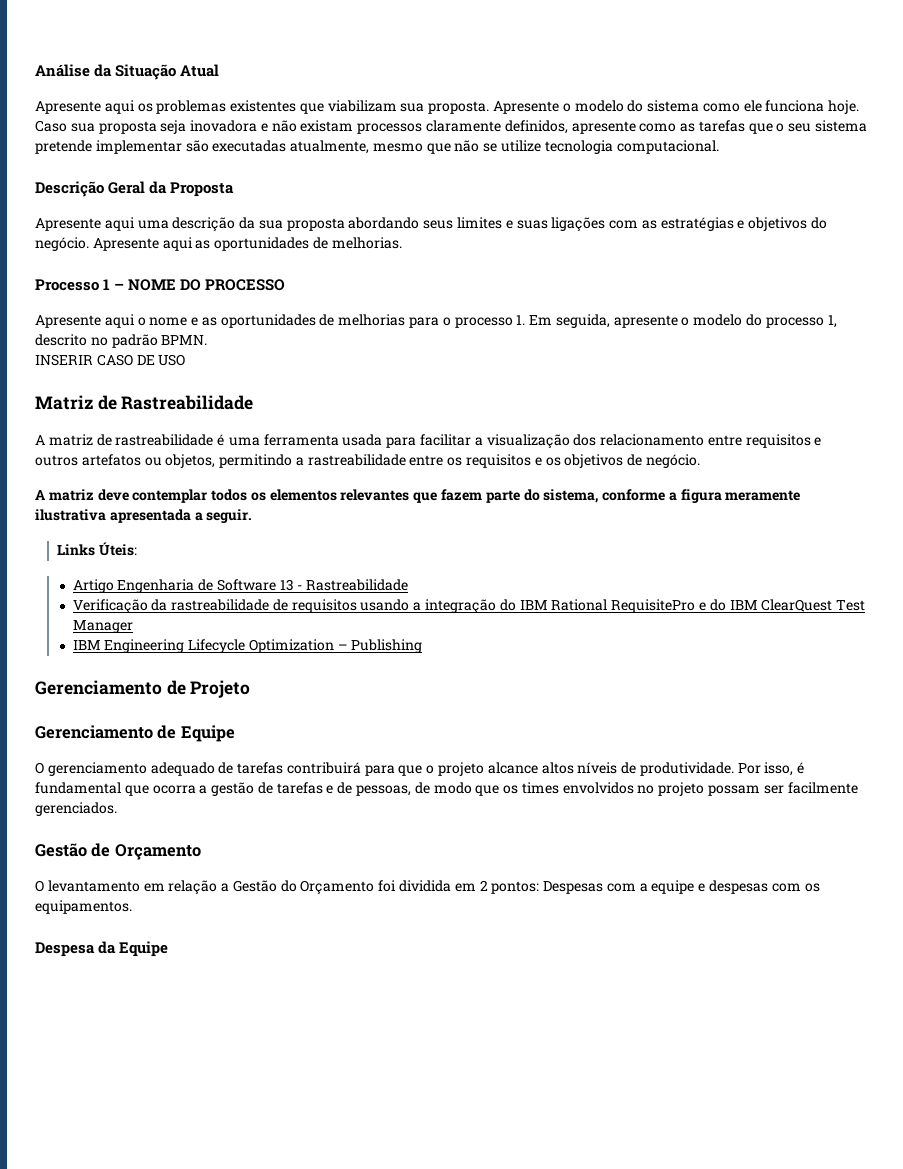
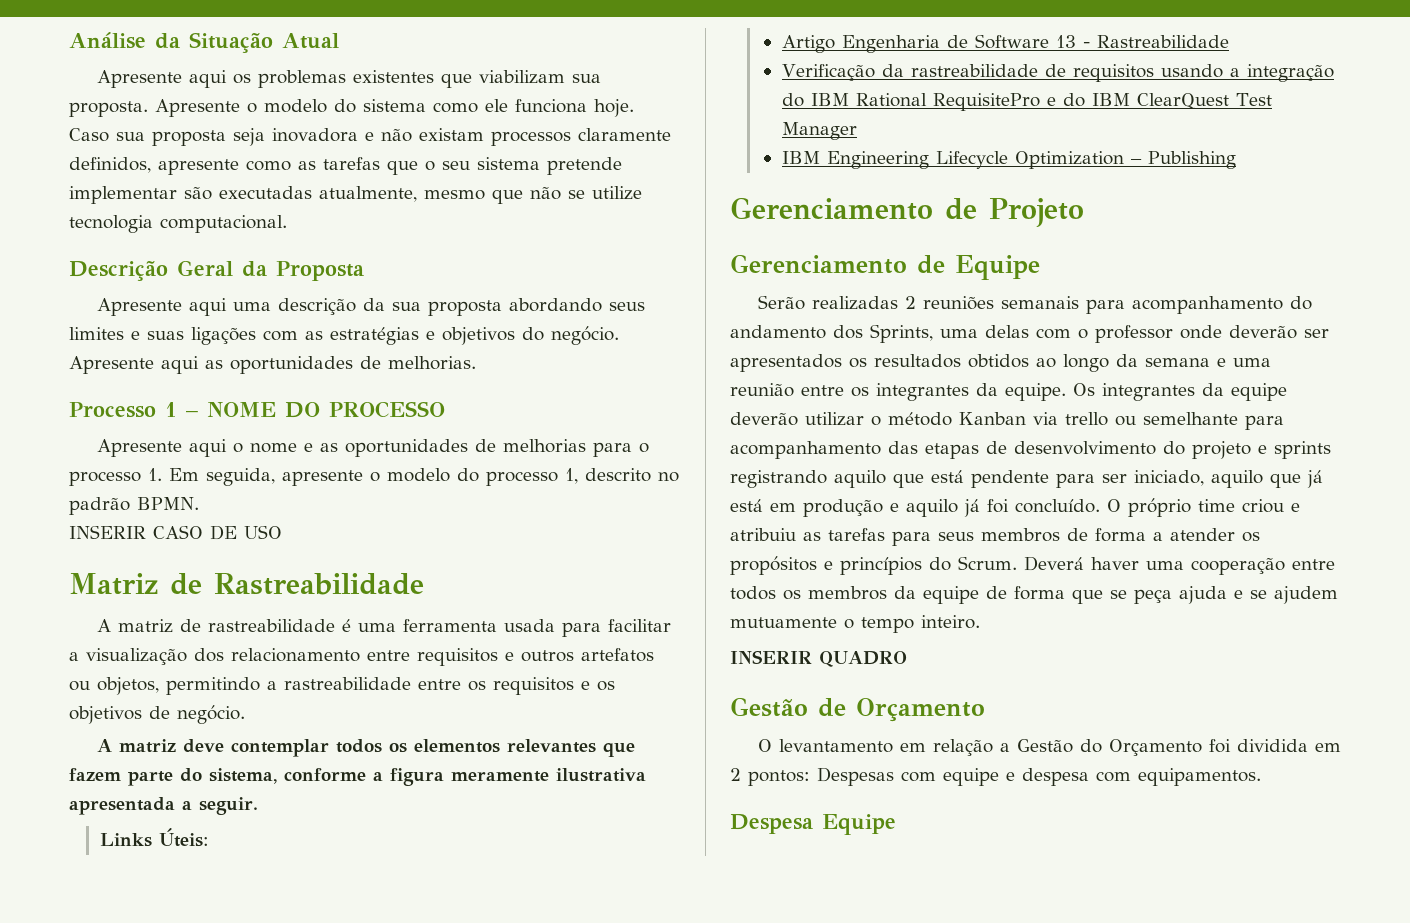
- O gerenciamento adequado de tarefas contribuirá para que o projeto alcance altos níveis de produtividade. Por isso, é fundamental que ocorra a gestão de tarefas e de pessoas, de modo que os times envolvidos no projeto possam ser facilmente gerenciados.
+ Serão realizadas 2 reuniões semanais para acompanhamento do andamento dos Sprints, uma delas com o professor onde deverão ser apresentados os resultados obtidos ao longo da semana e uma reunião entre os integrantes da equipe. Os integrantes da equipe deverão utilizar o método Kanban via trello ou semelhante para acompanhamento das etapas de desenvolvimento do projeto e sprints registrando aquilo que está pendente para ser iniciado, aquilo que já está em produção e aquilo já foi concluído. O próprio time criou e atribuiu as tarefas para seus membros de forma a atender os propósitos e princípios do Scrum. Deverá haver uma cooperação entre todos os membros da equipe de forma que se peça ajuda e se ajudem mutuamente o tempo inteiro.
+ INSERIR QUADRO
- O levantamento em relação a Gestão do Orçamento foi dividida em 2 pontos: Despesas com a equipe e despesas com os equipamentos.
+ O levantamento em relação a Gestão do Orçamento foi dividida em 2 pontos: Despesas com equipe e despesa com equipamentos.
- Despesa da Equipe
+ Despesa Equipe

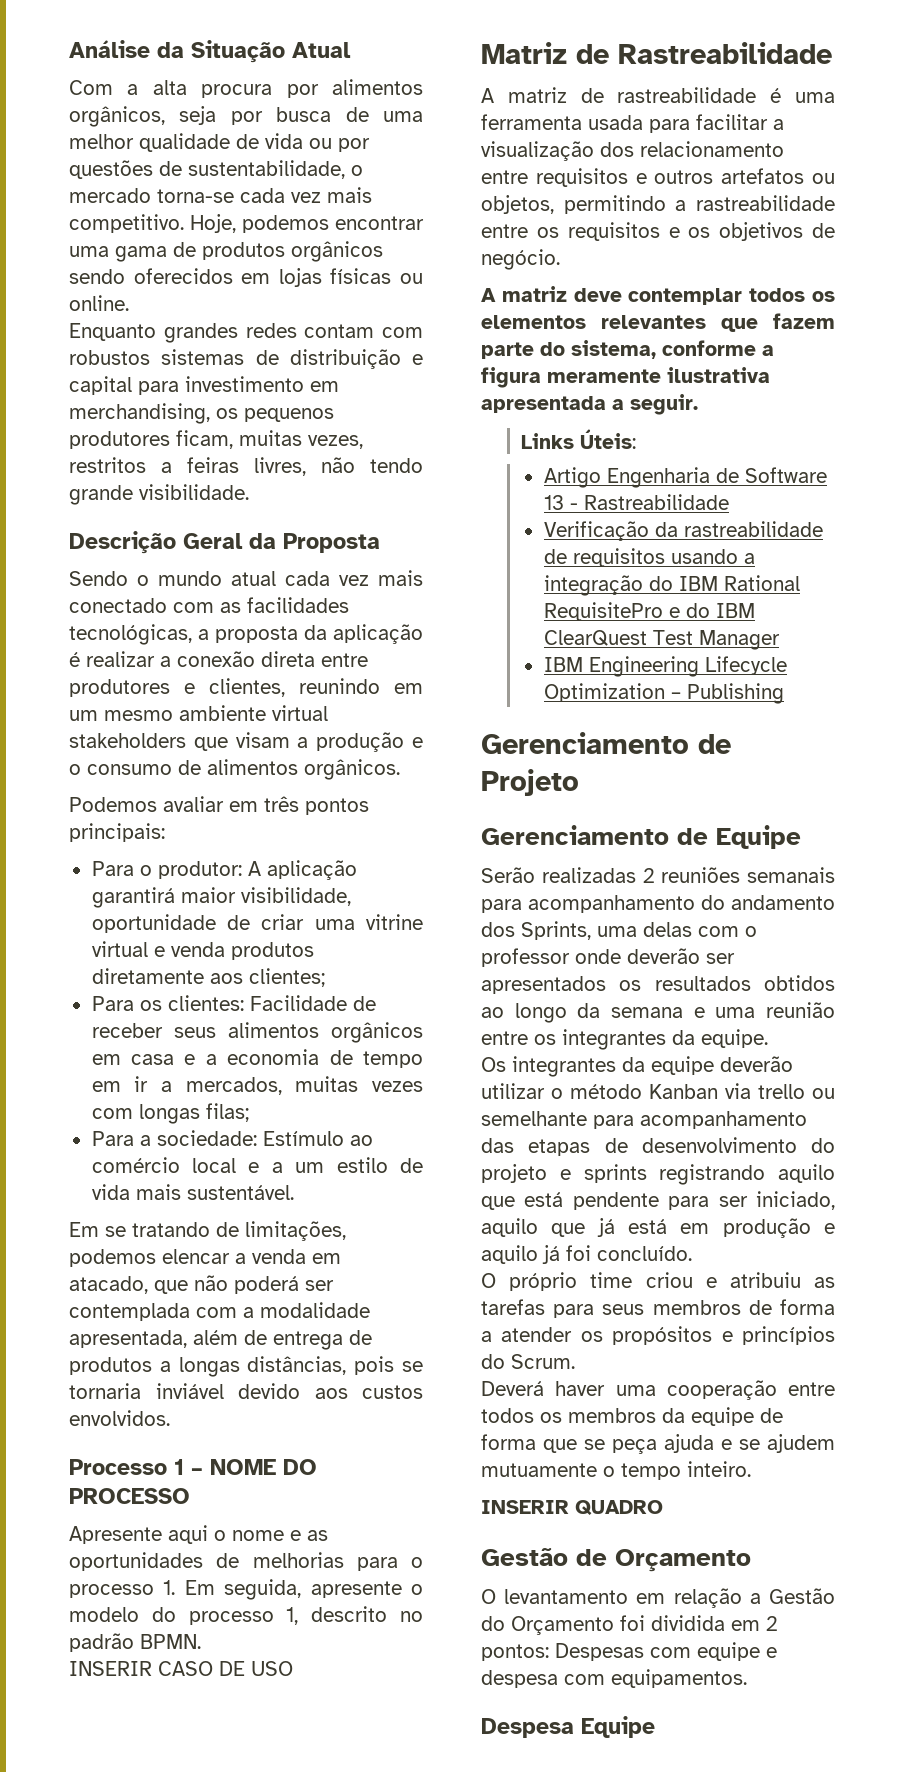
- Apresente aqui os problemas existentes que viabilizam sua proposta. Apresente o modelo do sistema como ele funciona hoje. Caso sua proposta seja inovadora e não existam processos claramente definidos, apresente como as tarefas que o seu sistema pretende implementar são executadas atualmente, mesmo que não se utilize tecnologia computacional.
+ Com a alta procura por alimentos orgânicos, seja por busca de uma melhor qualidade de vida ou por questões de sustentabilidade, o mercado torna-se cada vez mais competitivo. Hoje, podemos encontrar uma gama de produtos orgânicos sendo oferecidos em lojas físicas ou online.
+ Enquanto grandes redes contam com robustos sistemas de distribuição e capital para investimento em merchandising, os pequenos produtores ficam, muitas vezes, restritos a feiras livres, não tendo grande visibilidade.
  Descrição Geral da Proposta
- Apresente aqui uma descrição da sua proposta abordando seus limites e suas ligações com as estratégias e objetivos do negócio. Apresente aqui as oportunidades de melhorias.
+ Sendo o mundo atual cada vez mais conectado com as facilidades tecnológicas, a proposta da aplicação é realizar a conexão direta entre produtores e clientes, reunindo em um mesmo ambiente virtual stakeholders que visam a produção e o consumo de alimentos orgânicos.
+ Podemos avaliar em três pontos principais:
+ Para o produtor: A aplicação garantirá maior visibilidade, oportunidade de criar uma vitrine virtual e venda produtos diretamente aos clientes;
+ Para os clientes: Facilidade de receber seus alimentos orgânicos em casa e a economia de tempo em ir a mercados, muitas vezes com longas filas;
+ Para a sociedade: Estímulo ao comércio local e a um estilo de vida mais sustentável.
+ Em se tratando de limitações, podemos elencar a venda em atacado, que não poderá ser contemplada com a modalidade apresentada, além de entrega de produtos a longas distâncias, pois se tornaria inviável devido aos custos envolvidos.
- Serão realizadas 2 reuniões semanais para acompanhamento do andamento dos Sprints, uma delas com o professor onde deverão ser apresentados os resultados obtidos ao longo da semana e uma reunião entre os integrantes da equipe. Os integrantes da equipe deverão utilizar o método Kanban via trello ou semelhante para acompanhamento das etapas de desenvolvimento do projeto e sprints registrando aquilo que está pendente para ser iniciado, aquilo que já está em produção e aquilo já foi concluído. O próprio time criou e atribuiu as tarefas para seus membros de forma a atender os propósitos e princípios do Scrum. Deverá haver uma cooperação entre todos os membros da equipe de forma que se peça ajuda e se ajudem mutuamente o tempo inteiro.
+ Serão realizadas 2 reuniões semanais para acompanhamento do andamento dos Sprints, uma delas com o professor onde deverão ser apresentados os resultados obtidos ao longo da semana e uma reunião entre os integrantes da equipe.
+ Os integrantes da equipe deverão utilizar o método Kanban via trello ou semelhante para acompanhamento das etapas de desenvolvimento do projeto e sprints registrando aquilo que está pendente para ser iniciado, aquilo que já está em produção e aquilo já foi concluído.
+ O próprio time criou e atribuiu as tarefas para seus membros de forma a atender os propósitos e princípios do Scrum.
+ Deverá haver uma cooperação entre todos os membros da equipe de forma que se peça ajuda e se ajudem mutuamente o tempo inteiro.

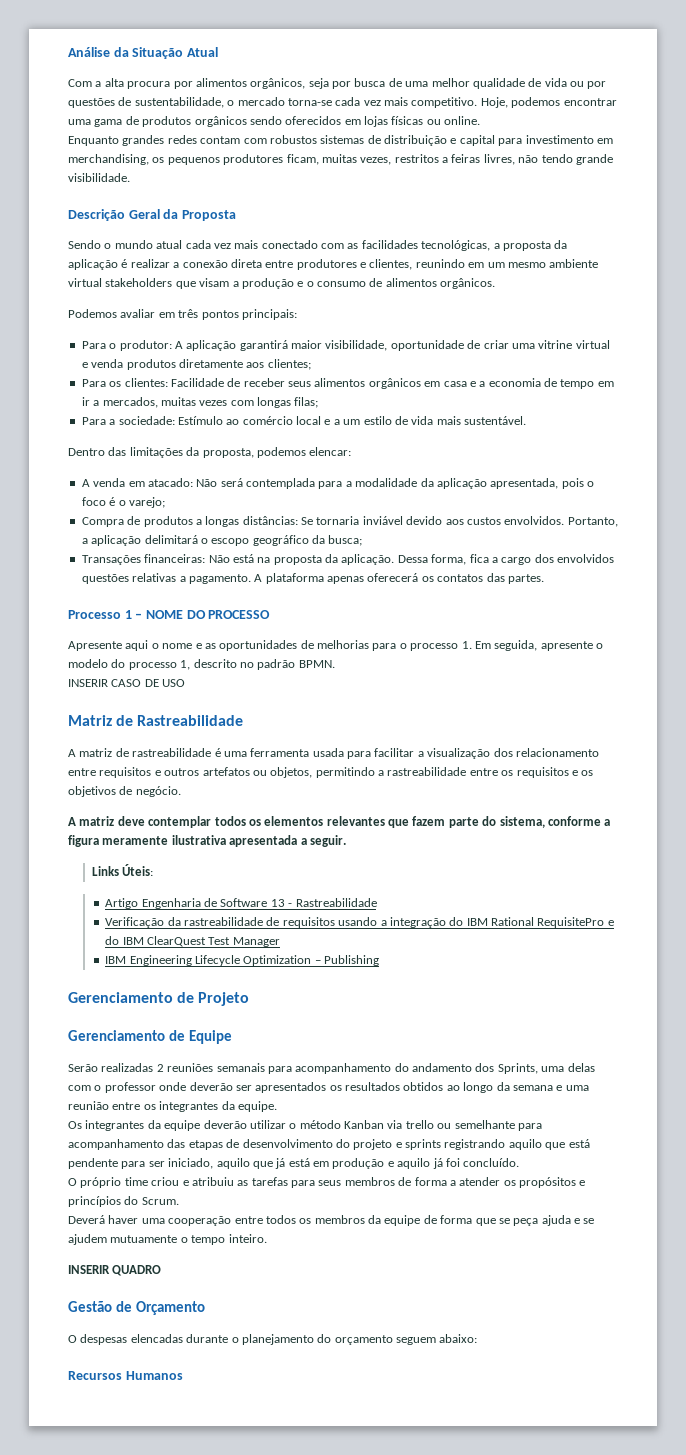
- Em se tratando de limitações, podemos elencar a venda em atacado, que não poderá ser contemplada com a modalidade apresentada, além de entrega de produtos a longas distâncias, pois se tornaria inviável devido aos custos envolvidos.
+ Dentro das limitações da proposta, podemos elencar:
+ A venda em atacado: Não será contemplada para a modalidade da aplicação apresentada, pois o foco é o varejo;
+ Compra de produtos a longas distâncias: Se tornaria inviável devido aos custos envolvidos. Portanto, a aplicação delimitará o escopo geográfico da busca;
+ Transações financeiras: Não está na proposta da aplicação. Dessa forma, fica a cargo dos envolvidos questões relativas a pagamento. A plataforma apenas oferecerá os contatos das partes.
- O levantamento em relação a Gestão do Orçamento foi dividida em 2 pontos: Despesas com equipe e despesa com equipamentos.
- Despesa Equipe
+ O despesas elencadas durante o planejamento do orçamento seguem abaixo:
+ Recursos Humanos

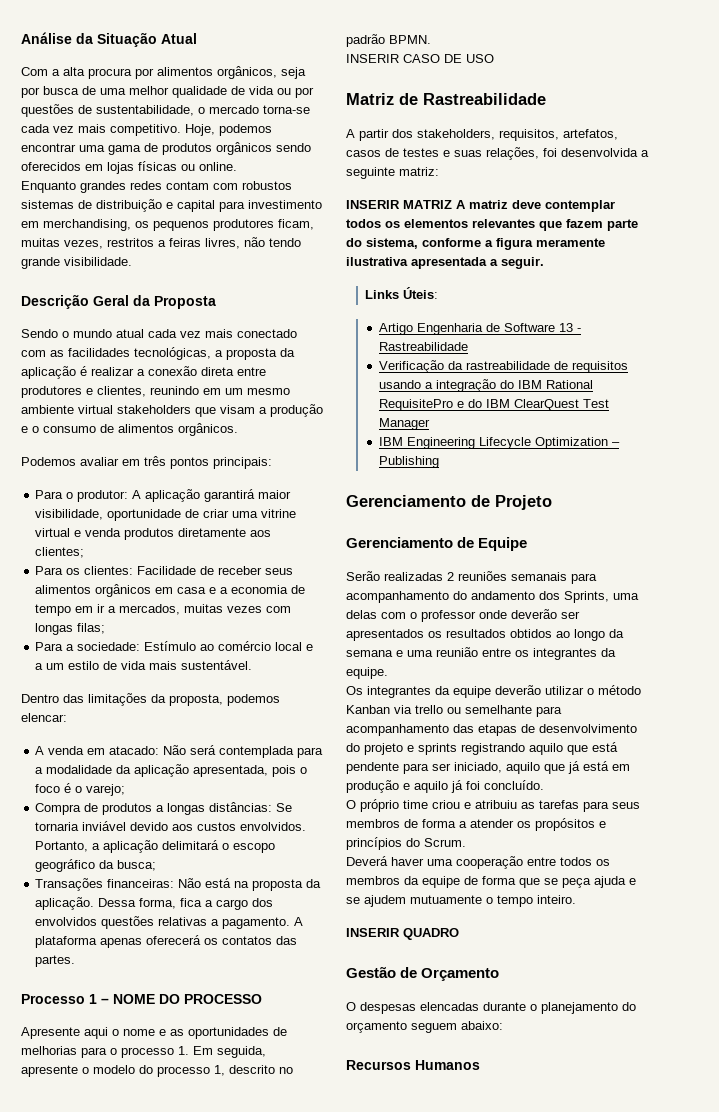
- A matriz de rastreabilidade é uma ferramenta usada para facilitar a visualização dos relacionamento entre requisitos e outros artefatos ou objetos, permitindo a rastreabilidade entre os requisitos e os objetivos de negócio.
- A matriz deve contemplar todos os elementos relevantes que fazem parte do sistema, conforme a figura meramente ilustrativa apresentada a seguir.
+ A partir dos stakeholders, requisitos, artefatos, casos de testes e suas relações, foi desenvolvida a seguinte matriz:
+ INSERIR MATRIZ A matriz deve contemplar todos os elementos relevantes que fazem parte do sistema, conforme a figura meramente ilustrativa apresentada a seguir.

